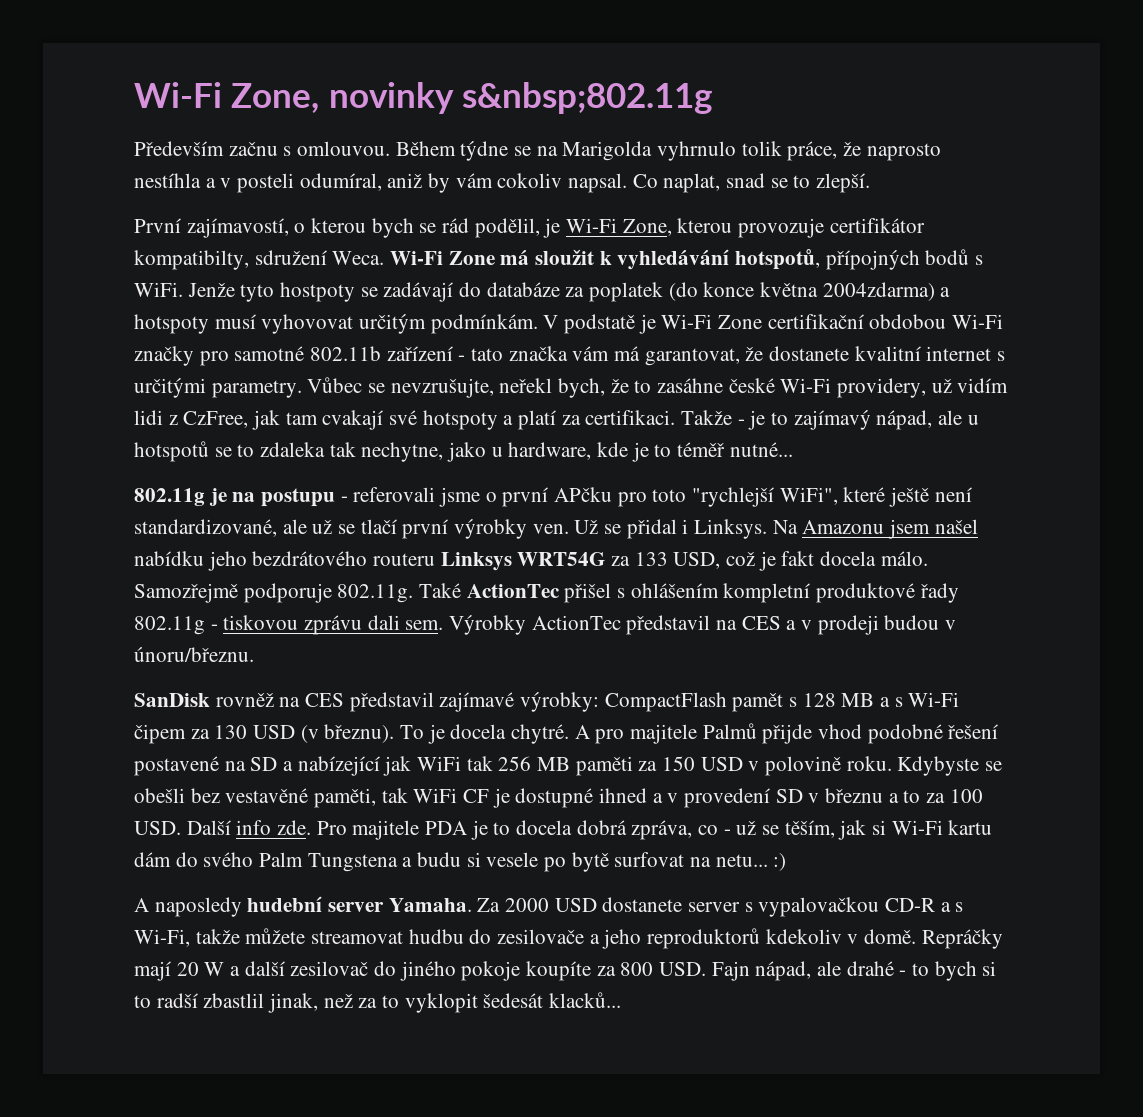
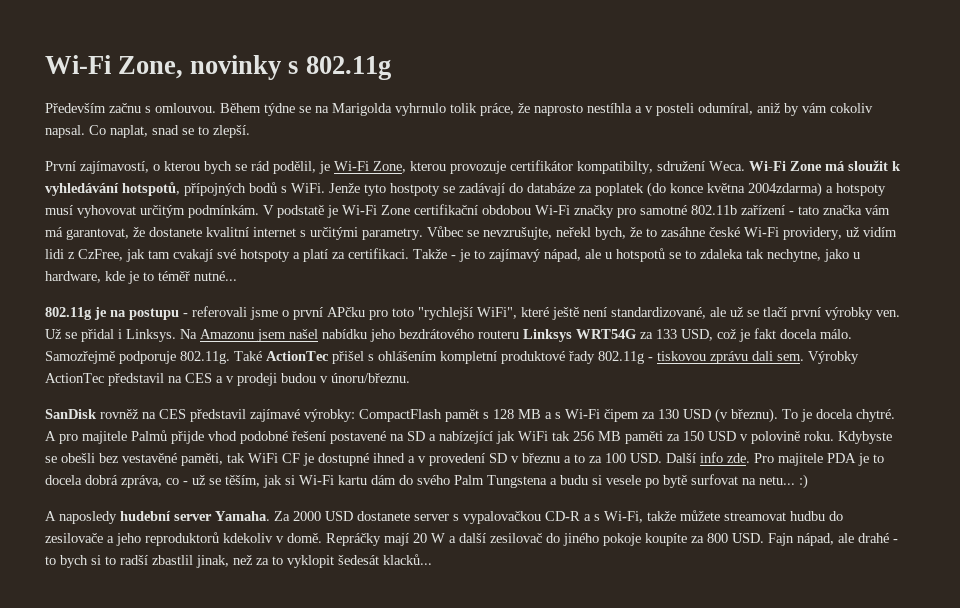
- Wi-Fi Zone, novinky s&nbsp;802.11g
+ Wi-Fi Zone, novinky s 802.11g

